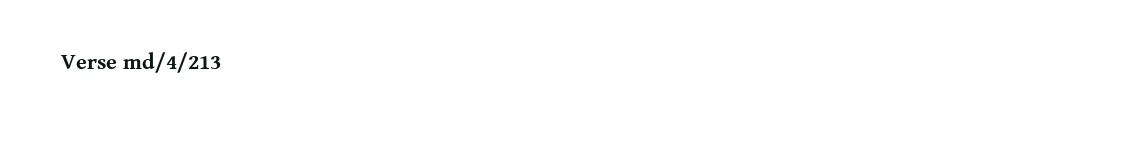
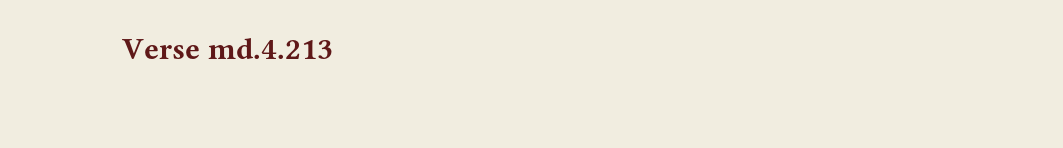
- Verse md/4/213
+ Verse md.4.213

